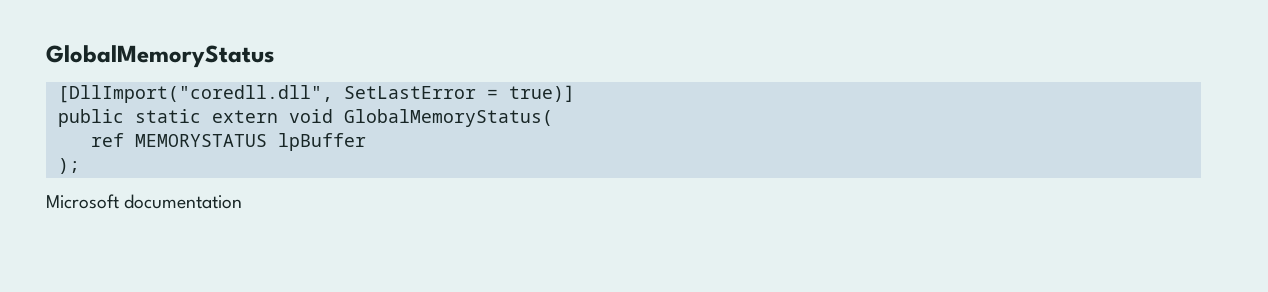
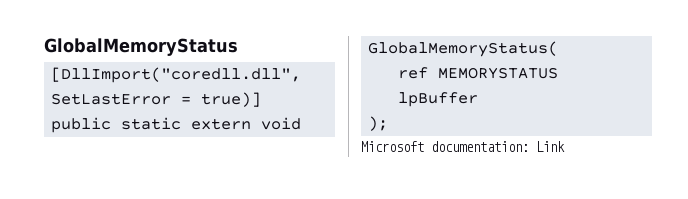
- Microsoft documentation
+ Microsoft documentation: Link

